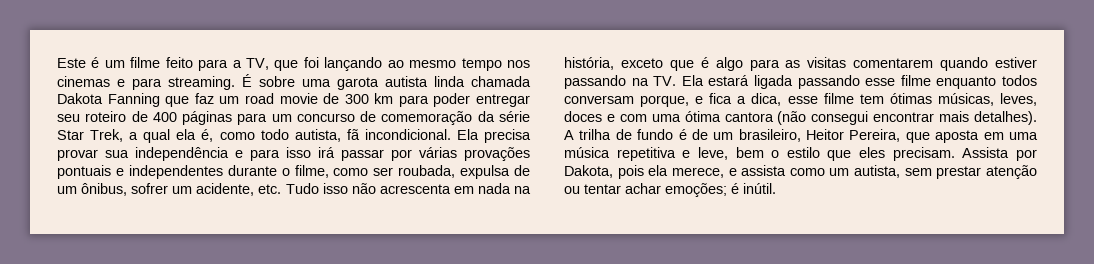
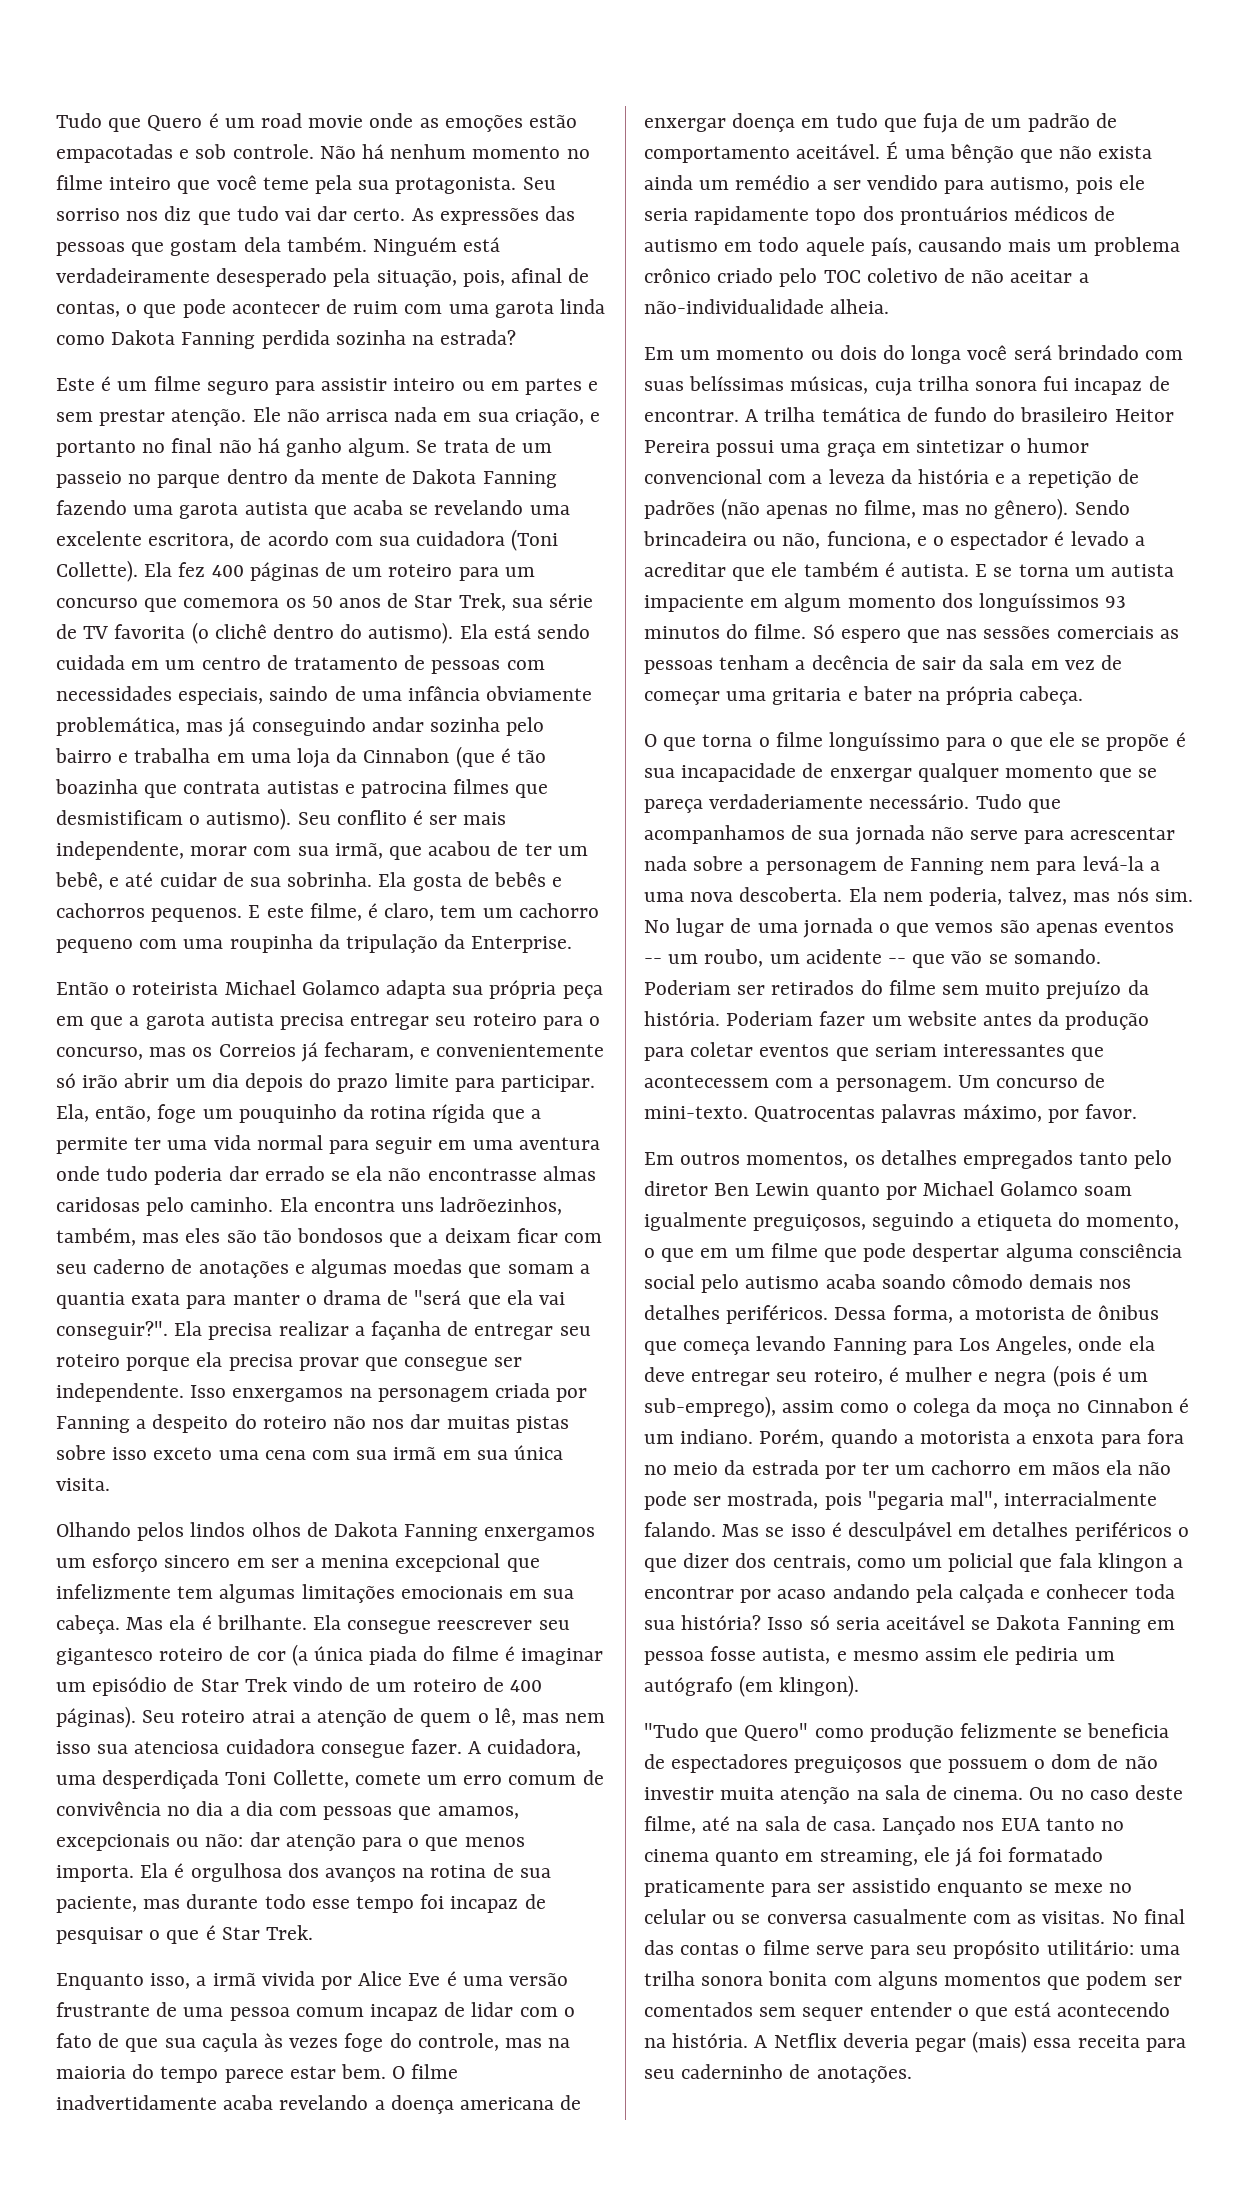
- Este é um filme feito para a TV, que foi lançando ao mesmo tempo nos cinemas e para streaming. É sobre uma garota autista linda chamada Dakota Fanning que faz um road movie de 300 km para poder entregar seu roteiro de 400 páginas para um concurso de comemoração da série Star Trek, a qual ela é, como todo autista, fã incondicional. Ela precisa provar sua independência e para isso irá passar por várias provações pontuais e independentes durante o filme, como ser roubada, expulsa de um ônibus, sofrer um acidente, etc. Tudo isso não acrescenta em nada na história, exceto que é algo para as visitas comentarem quando estiver passando na TV. Ela estará ligada passando esse filme enquanto todos conversam porque, e fica a dica, esse filme tem ótimas músicas, leves, doces e com uma ótima cantora (não consegui encontrar mais detalhes). A trilha de fundo é de um brasileiro, Heitor Pereira, que aposta em uma música repetitiva e leve, bem o estilo que eles precisam. Assista por Dakota, pois ela merece, e assista como um autista, sem prestar atenção ou tentar achar emoções; é inútil.
+ Tudo que Quero é um road movie onde as emoções estão empacotadas e sob controle. Não há nenhum momento no filme inteiro que você teme pela sua protagonista. Seu sorriso nos diz que tudo vai dar certo. As expressões das pessoas que gostam dela também. Ninguém está verdadeiramente desesperado pela situação, pois, afinal de contas, o que pode acontecer de ruim com uma garota linda como Dakota Fanning perdida sozinha na estrada?
+ Este é um filme seguro para assistir inteiro ou em partes e sem prestar atenção. Ele não arrisca nada em sua criação, e portanto no final não há ganho algum. Se trata de um passeio no parque dentro da mente de Dakota Fanning fazendo uma garota autista que acaba se revelando uma excelente escritora, de acordo com sua cuidadora (Toni Collette). Ela fez 400 páginas de um roteiro para um concurso que comemora os 50 anos de Star Trek, sua série de TV favorita (o clichê dentro do autismo). Ela está sendo cuidada em um centro de tratamento de pessoas com necessidades especiais, saindo de uma infância obviamente problemática, mas já conseguindo andar sozinha pelo bairro e trabalha em uma loja da Cinnabon (que é tão boazinha que contrata autistas e patrocina filmes que desmistificam o autismo). Seu conflito é ser mais independente, morar com sua irmã, que acabou de ter um bebê, e até cuidar de sua sobrinha. Ela gosta de bebês e cachorros pequenos. E este filme, é claro, tem um cachorro pequeno com uma roupinha da tripulação da Enterprise.
+ Então o roteirista Michael Golamco adapta sua própria peça em que a garota autista precisa entregar seu roteiro para o concurso, mas os Correios já fecharam, e convenientemente só irão abrir um dia depois do prazo limite para participar. Ela, então, foge um pouquinho da rotina rígida que a permite ter uma vida normal para seguir em uma aventura onde tudo poderia dar errado se ela não encontrasse almas caridosas pelo caminho. Ela encontra uns ladrõezinhos, também, mas eles são tão bondosos que a deixam ficar com seu caderno de anotações e algumas moedas que somam a quantia exata para manter o drama de "será que ela vai conseguir?". Ela precisa realizar a façanha de entregar seu roteiro porque ela precisa provar que consegue ser independente. Isso enxergamos na personagem criada por Fanning a despeito do roteiro não nos dar muitas pistas sobre isso exceto uma cena com sua irmã em sua única visita.
+ Olhando pelos lindos olhos de Dakota Fanning enxergamos um esforço sincero em ser a menina excepcional que infelizmente tem algumas limitações emocionais em sua cabeça. Mas ela é brilhante. Ela consegue reescrever seu gigantesco roteiro de cor (a única piada do filme é imaginar um episódio de Star Trek vindo de um roteiro de 400 páginas). Seu roteiro atrai a atenção de quem o lê, mas nem isso sua atenciosa cuidadora consegue fazer. A cuidadora, uma desperdiçada Toni Collette, comete um erro comum de convivência no dia a dia com pessoas que amamos, excepcionais ou não: dar atenção para o que menos importa. Ela é orgulhosa dos avanços na rotina de sua paciente, mas durante todo esse tempo foi incapaz de pesquisar o que é Star Trek.
+ Enquanto isso, a irmã vivida por Alice Eve é uma versão frustrante de uma pessoa comum incapaz de lidar com o fato de que sua caçula às vezes foge do controle, mas na maioria do tempo parece estar bem. O filme inadvertidamente acaba revelando a doença americana de enxergar doença em tudo que fuja de um padrão de comportamento aceitável. É uma bênção que não exista ainda um remédio a ser vendido para autismo, pois ele seria rapidamente topo dos prontuários médicos de autismo em todo aquele país, causando mais um problema crônico criado pelo TOC coletivo de não aceitar a não-individualidade alheia.
+ Em um momento ou dois do longa você será brindado com suas belíssimas músicas, cuja trilha sonora fui incapaz de encontrar. A trilha temática de fundo do brasileiro Heitor Pereira possui uma graça em sintetizar o humor convencional com a leveza da história e a repetição de padrões (não apenas no filme, mas no gênero). Sendo brincadeira ou não, funciona, e o espectador é levado a acreditar que ele também é autista. E se torna um autista impaciente em algum momento dos longuíssimos 93 minutos do filme. Só espero que nas sessões comerciais as pessoas tenham a decência de sair da sala em vez de começar uma gritaria e bater na própria cabeça.
+ O que torna o filme longuíssimo para o que ele se propõe é sua incapacidade de enxergar qualquer momento que se pareça verdaderiamente necessário. Tudo que acompanhamos de sua jornada não serve para acrescentar nada sobre a personagem de Fanning nem para levá-la a uma nova descoberta. Ela nem poderia, talvez, mas nós sim. No lugar de uma jornada o que vemos são apenas eventos -- um roubo, um acidente -- que vão se somando. Poderiam ser retirados do filme sem muito prejuízo da história. Poderiam fazer um website antes da produção para coletar eventos que seriam interessantes que acontecessem com a personagem. Um concurso de mini-texto. Quatrocentas palavras máximo, por favor.
+ Em outros momentos, os detalhes empregados tanto pelo diretor Ben Lewin quanto por Michael Golamco soam igualmente preguiçosos, seguindo a etiqueta do momento, o que em um filme que pode despertar alguma consciência social pelo autismo acaba soando cômodo demais nos detalhes periféricos. Dessa forma, a motorista de ônibus que começa levando Fanning para Los Angeles, onde ela deve entregar seu roteiro, é mulher e negra (pois é um sub-emprego), assim como o colega da moça no Cinnabon é um indiano. Porém, quando a motorista a enxota para fora no meio da estrada por ter um cachorro em mãos ela não pode ser mostrada, pois "pegaria mal", interracialmente falando. Mas se isso é desculpável em detalhes periféricos o que dizer dos centrais, como um policial que fala klingon a encontrar por acaso andando pela calçada e conhecer toda sua história? Isso só seria aceitável se Dakota Fanning em pessoa fosse autista, e mesmo assim ele pediria um autógrafo (em klingon).
+ "Tudo que Quero" como produção felizmente se beneficia de espectadores preguiçosos que possuem o dom de não investir muita atenção na sala de cinema. Ou no caso deste filme, até na sala de casa. Lançado nos EUA tanto no cinema quanto em streaming, ele já foi formatado praticamente para ser assistido enquanto se mexe no celular ou se conversa casualmente com as visitas. No final das contas o filme serve para seu propósito utilitário: uma trilha sonora bonita com alguns momentos que podem ser comentados sem sequer entender o que está acontecendo na história. A Netflix deveria pegar (mais) essa receita para seu caderninho de anotações.

